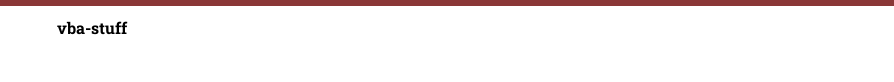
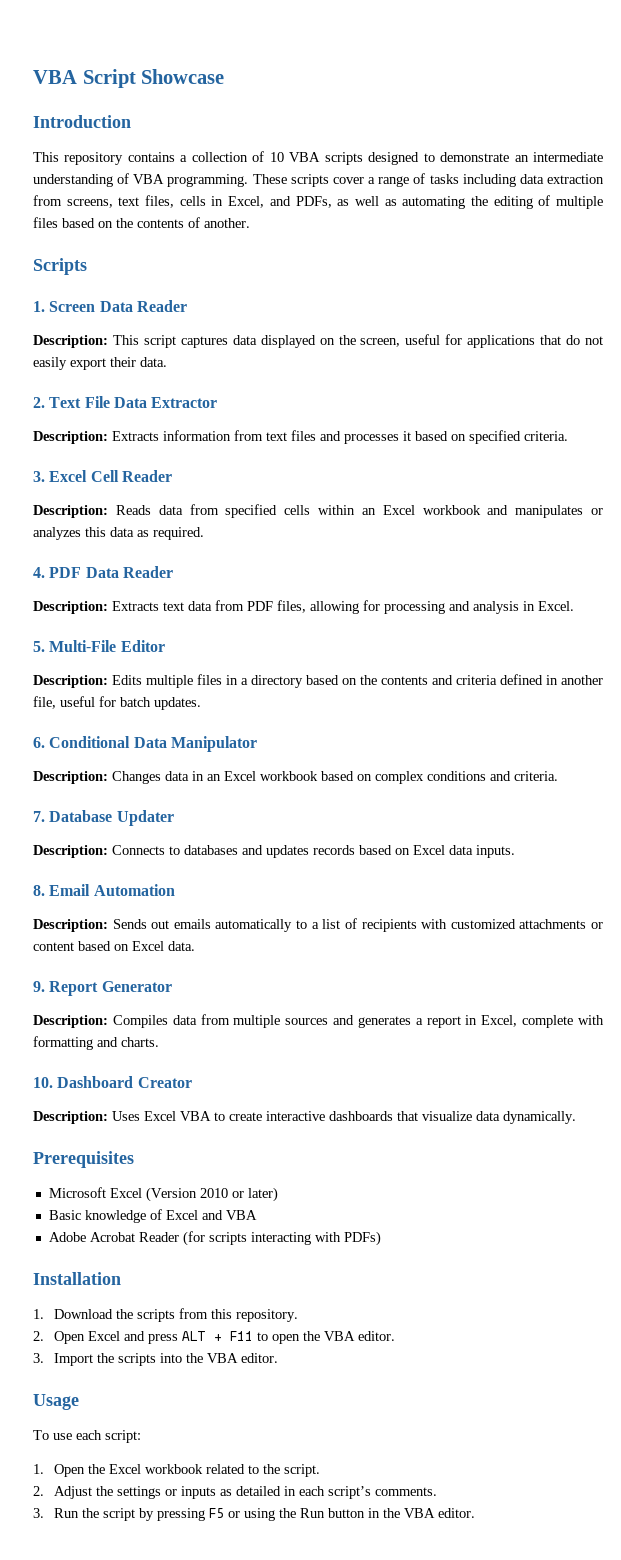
- vba-stuff
+ VBA Script Showcase
+ Introduction
+ This repository contains a collection of 10 VBA scripts designed to demonstrate an intermediate understanding of VBA programming. These scripts cover a range of tasks including data extraction from screens, text files, cells in Excel, and PDFs, as well as automating the editing of multiple files based on the contents of another.
+ Scripts
+ 1. Screen Data Reader
+ Description: This script captures data displayed on the screen, useful for applications that do not easily export their data.
+ 2. Text File Data Extractor
+ Description: Extracts information from text files and processes it based on specified criteria.
+ 3. Excel Cell Reader
+ Description: Reads data from specified cells within an Excel workbook and manipulates or analyzes this data as required.
+ 4. PDF Data Reader
+ Description: Extracts text data from PDF files, allowing for processing and analysis in Excel.
+ 5. Multi-File Editor
+ Description: Edits multiple files in a directory based on the contents and criteria defined in another file, useful for batch updates.
+ 6. Conditional Data Manipulator
+ Description: Changes data in an Excel workbook based on complex conditions and criteria.
+ 7. Database Updater
+ Description: Connects to databases and updates records based on Excel data inputs.
+ 8. Email Automation
+ Description: Sends out emails automatically to a list of recipients with customized attachments or content based on Excel data.
+ 9. Report Generator
+ Description: Compiles data from multiple sources and generates a report in Excel, complete with formatting and charts.
+ 10. Dashboard Creator
+ Description: Uses Excel VBA to create interactive dashboards that visualize data dynamically.
+ Prerequisites
+ Microsoft Excel (Version 2010 or later)
+ Basic knowledge of Excel and VBA
+ Adobe Acrobat Reader (for scripts interacting with PDFs)
+ Installation
+ 1. Download the scripts from this repository.
+ 2. Open Excel and press ALT + F11 to open the VBA editor.
+ 3. Import the scripts into the VBA editor.
+ Usage
+ To use each script:
+ 1. Open the Excel workbook related to the script.
+ 2. Adjust the settings or inputs as detailed in each script’s comments.
+ 3. Run the script by pressing F5 or using the Run button in the VBA editor.

